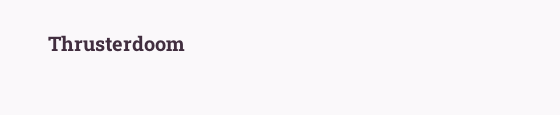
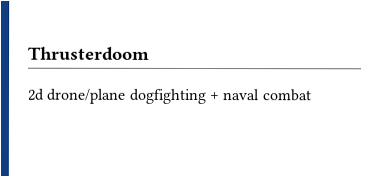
+ 2d drone/plane dogfighting + naval combat

